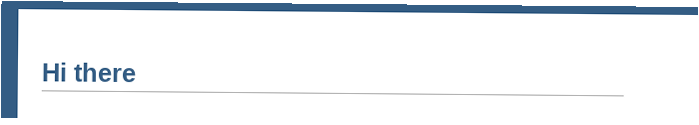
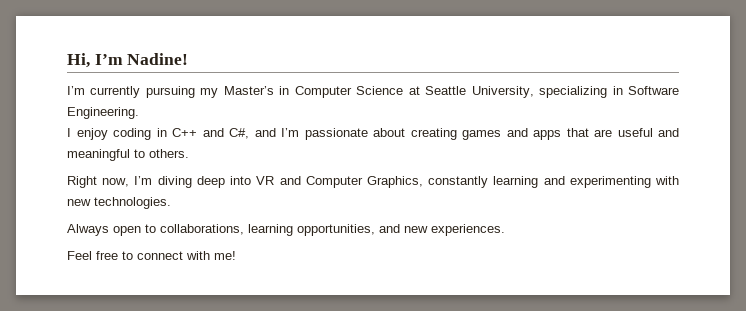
- Hi there
+ Hi, I’m Nadine!
+ I’m currently pursuing my Master’s in Computer Science at Seattle University, specializing in Software Engineering.
+ I enjoy coding in C++ and C#, and I’m passionate about creating games and apps that are useful and meaningful to others.
+ Right now, I’m diving deep into VR and Computer Graphics, constantly learning and experimenting with new technologies.
+ Always open to collaborations, learning opportunities, and new experiences.
+ Feel free to connect with me!

